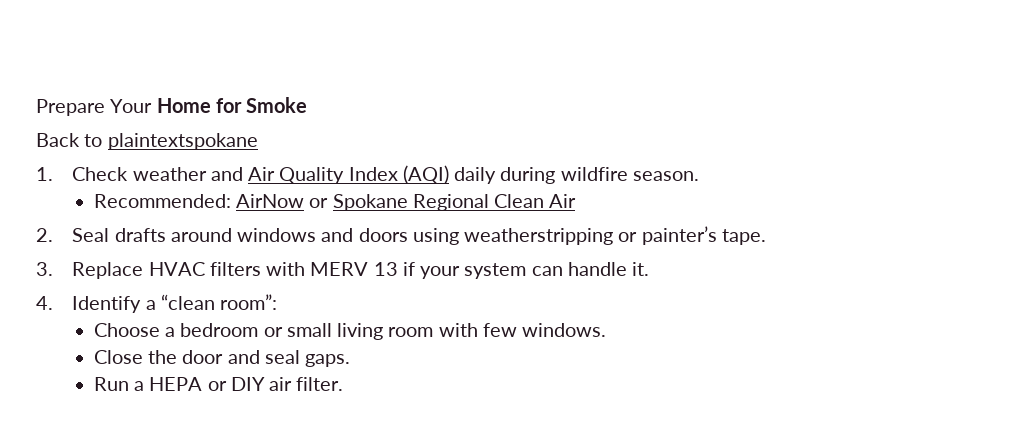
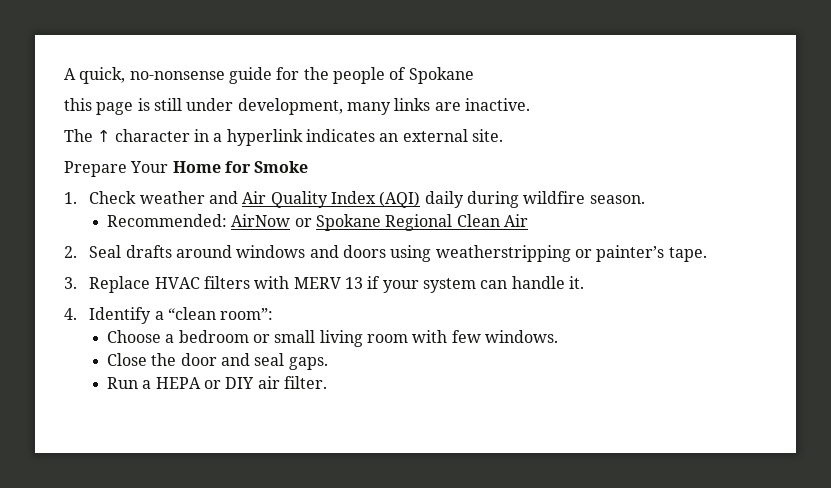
+ A quick, no-nonsense guide for the people of Spokane
+ this page is still under development, many links are inactive.
+ The ↑ character in a hyperlink indicates an external site.
- Back to plaintextspokane

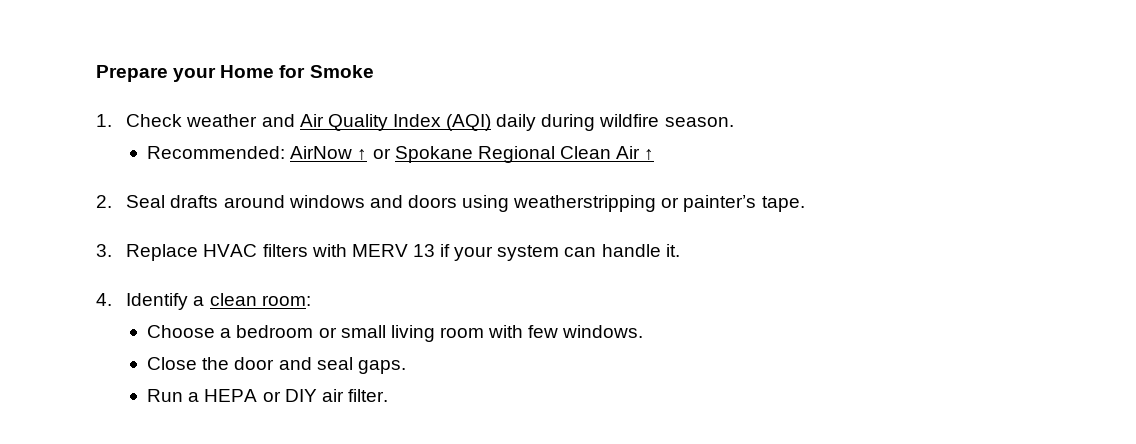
- A quick, no-nonsense guide for the people of Spokane
- this page is still under development, many links are inactive.
- The ↑ character in a hyperlink indicates an external site.
- Prepare Your Home for Smoke
+ Prepare your Home for Smoke
- Recommended: AirNow or Spokane Regional Clean Air
+ Recommended: AirNow ↑ or Spokane Regional Clean Air ↑
- 4. Identify a “clean room”:
+ 4. Identify a clean room:

